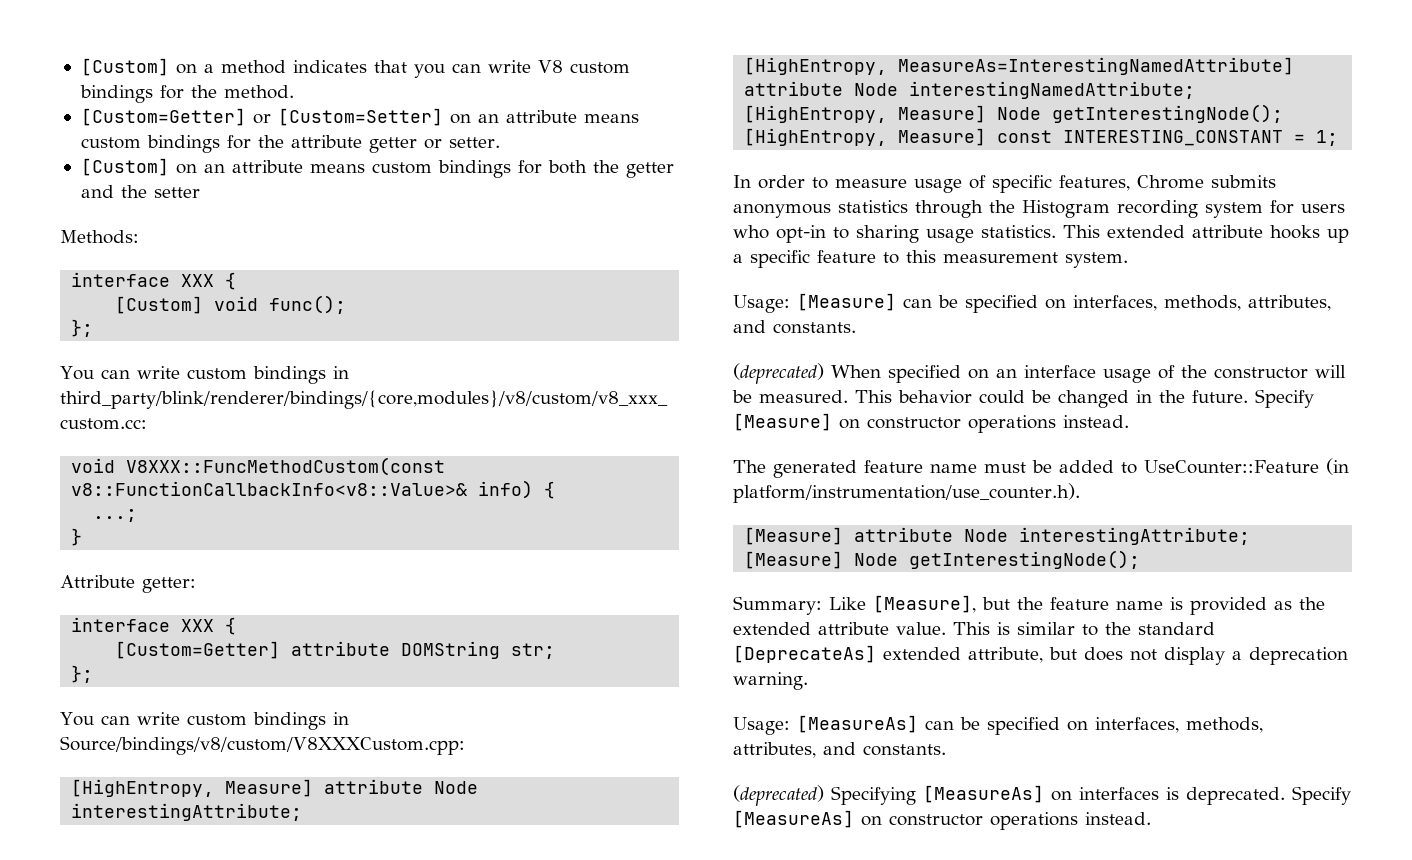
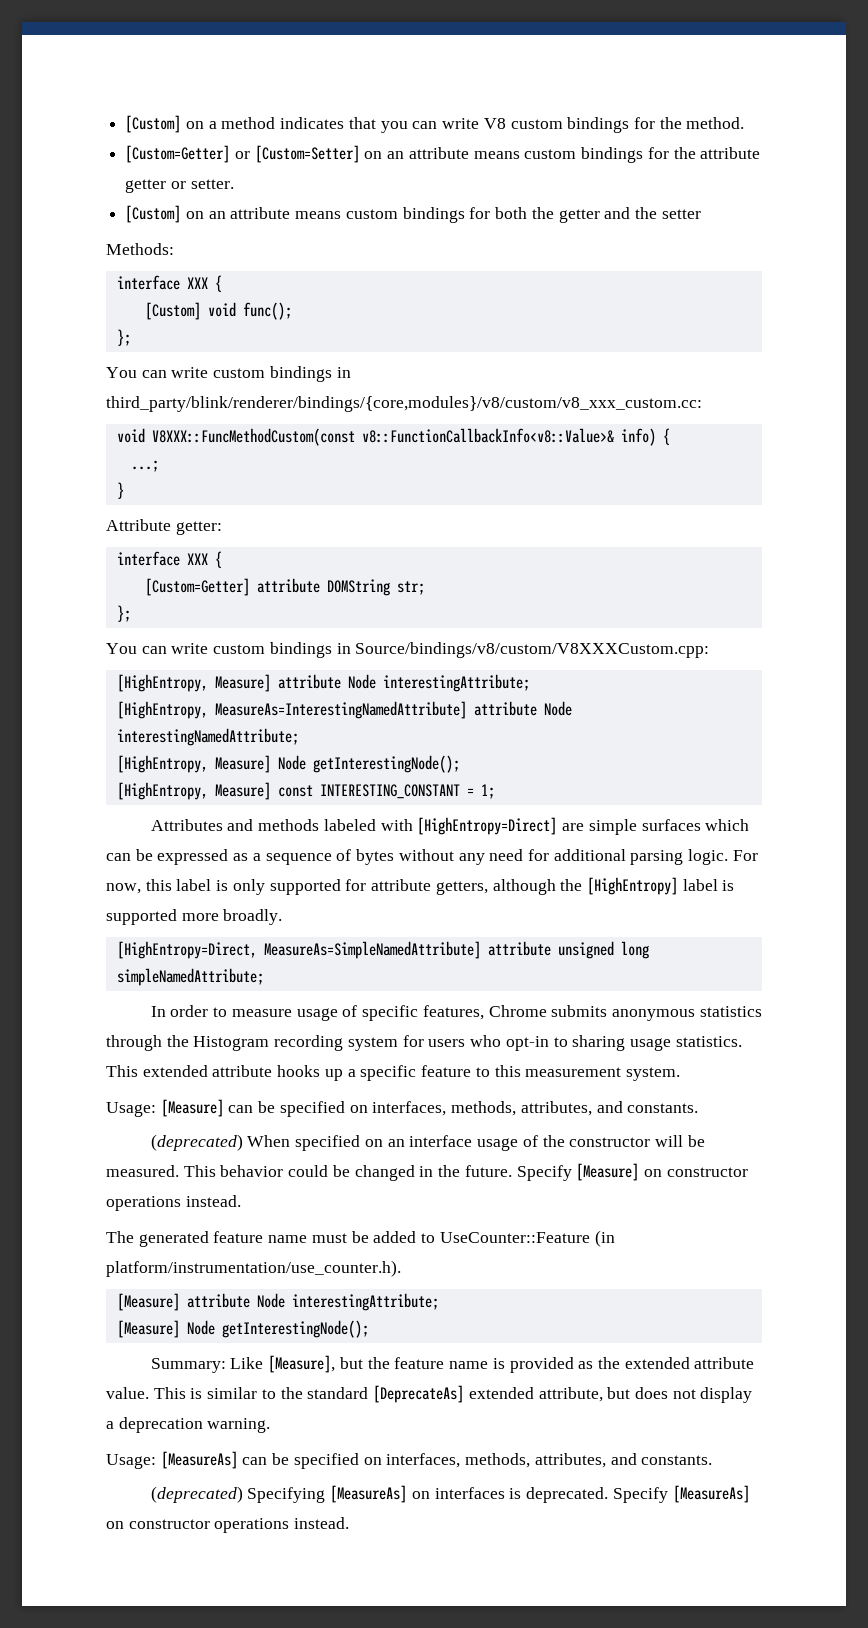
+ Attributes and methods labeled with [HighEntropy=Direct] are simple surfaces which can be expressed as a sequence of bytes without any need for additional parsing logic. For now, this label is only supported for attribute getters, although the [HighEntropy] label is supported more broadly.
+ [HighEntropy=Direct, MeasureAs=SimpleNamedAttribute] attribute unsigned long simpleNamedAttribute;

